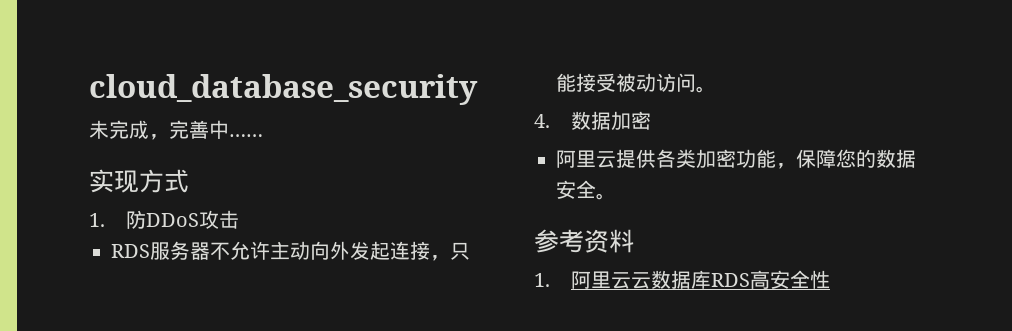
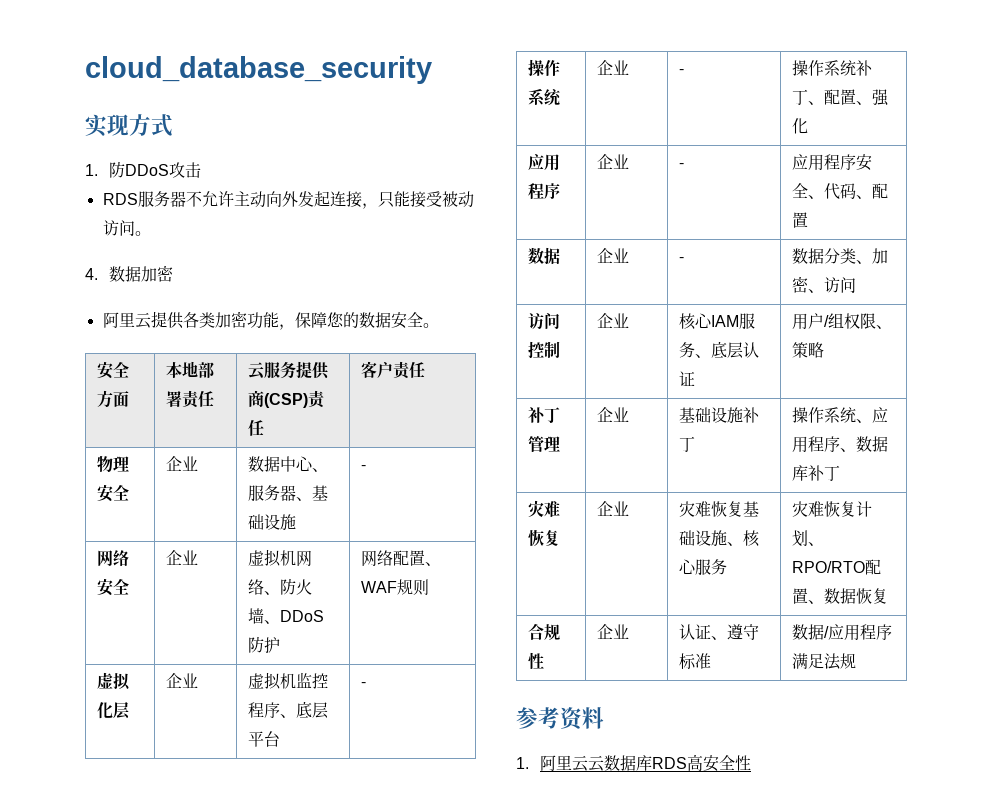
- 未完成，完善中……
+ 安全方面 | 本地部署责任 | 云服务提供商(CSP)责任 | 客户责任
+ 物理安全 | 企业 | 数据中心、服务器、基础设施 | -
+ 网络安全 | 企业 | 虚拟机网络、防火墙、DDoS防护 | 网络配置、WAF规则
+ 虚拟化层 | 企业 | 虚拟机监控程序、底层平台 | -
+ 操作系统 | 企业 | - | 操作系统补丁、配置、强化
+ 应用程序 | 企业 | - | 应用程序安全、代码、配置
+ 数据 | 企业 | - | 数据分类、加密、访问
+ 访问控制 | 企业 | 核心IAM服务、底层认证 | 用户/组权限、策略
+ 补丁管理 | 企业 | 基础设施补丁 | 操作系统、应用程序、数据库补丁
+ 灾难恢复 | 企业 | 灾难恢复基础设施、核心服务 | 灾难恢复计划、RPO/RTO配置、数据恢复
+ 合规性 | 企业 | 认证、遵守标准 | 数据/应用程序满足法规

